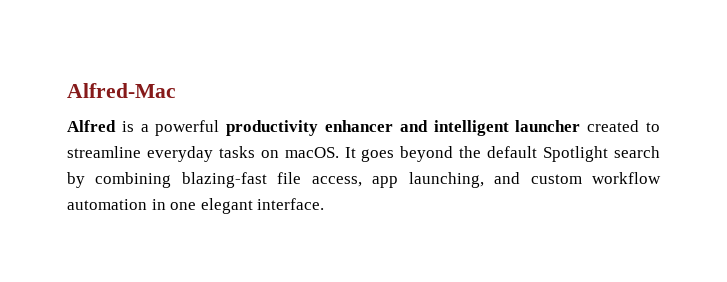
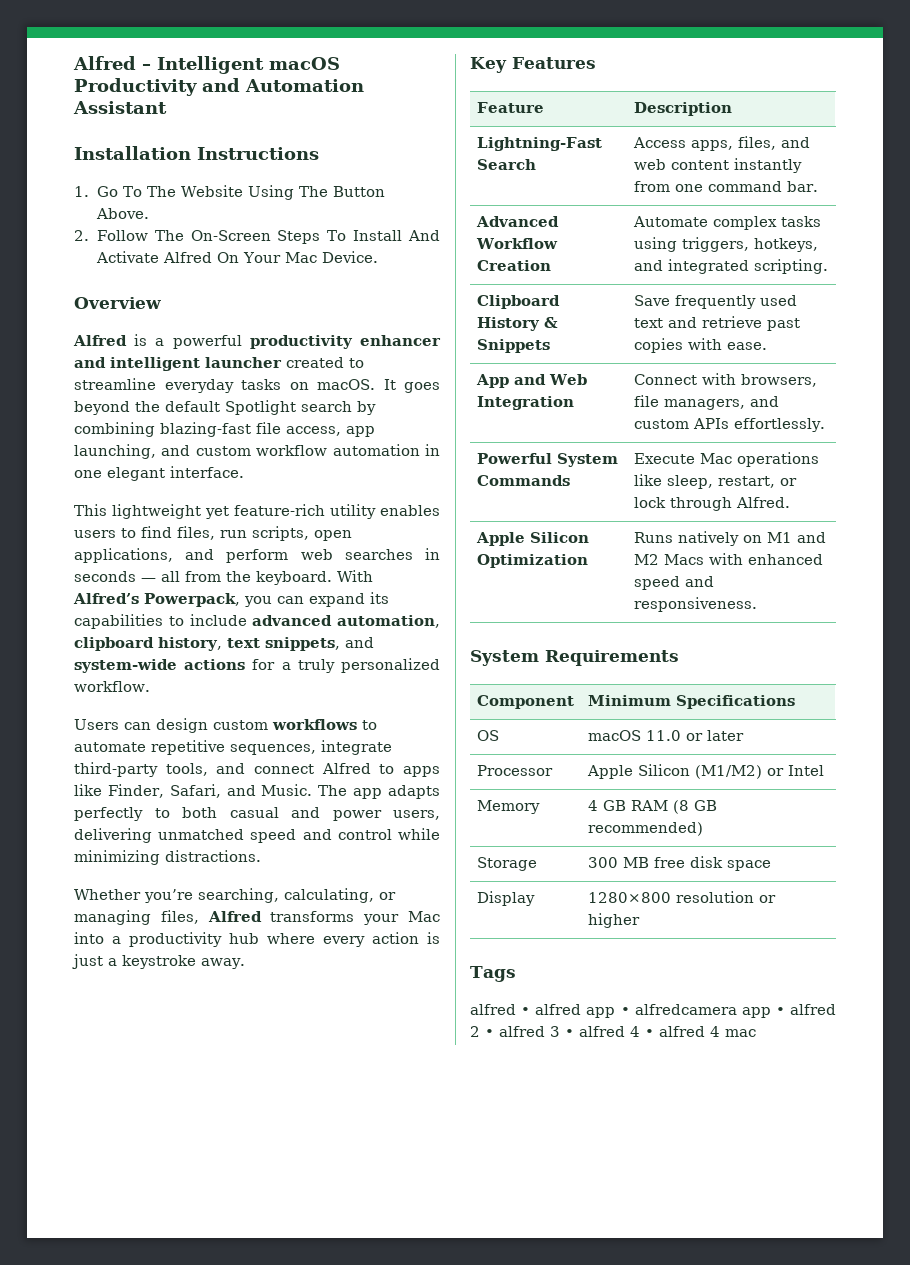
- Alfred-Mac
+ Alfred – Intelligent macOS Productivity and Automation Assistant
+ Installation Instructions
+ 1. Go To The Website Using The Button Above.
+ 2. Follow The On-Screen Steps To Install And Activate Alfred On Your Mac Device.
+ Overview
+ This lightweight yet feature-rich utility enables users to find files, run scripts, open applications, and perform web searches in seconds — all from the keyboard. With Alfred’s Powerpack, you can expand its capabilities to include advanced automation, clipboard history, text snippets, and system-wide actions for a truly personalized workflow.
+ Users can design custom workflows to automate repetitive sequences, integrate third-party tools, and connect Alfred to apps like Finder, Safari, and Music. The app adapts perfectly to both casual and power users, delivering unmatched speed and control while minimizing distractions.
+ Whether you’re searching, calculating, or managing files, Alfred transforms your Mac into a productivity hub where every action is just a keystroke away.
+ Key Features
+ Feature | Description
+ Lightning-Fast Search | Access apps, files, and web content instantly from one command bar.
+ Advanced Workflow Creation | Automate complex tasks using triggers, hotkeys, and integrated scripting.
+ Clipboard History & Snippets | Save frequently used text and retrieve past copies with ease.
+ App and Web Integration | Connect with browsers, file managers, and custom APIs effortlessly.
+ Powerful System Commands | Execute Mac operations like sleep, restart, or lock through Alfred.
+ Apple Silicon Optimization | Runs natively on M1 and M2 Macs with enhanced speed and responsiveness.
+ System Requirements
+ Component | Minimum Specifications
+ OS | macOS 11.0 or later
+ Processor | Apple Silicon (M1/M2) or Intel
+ Memory | 4 GB RAM (8 GB recommended)
+ Storage | 300 MB free disk space
+ Display | 1280×800 resolution or higher
+ Tags
+ alfred • alfred app • alfredcamera app • alfred 2 • alfred 3 • alfred 4 • alfred 4 mac

